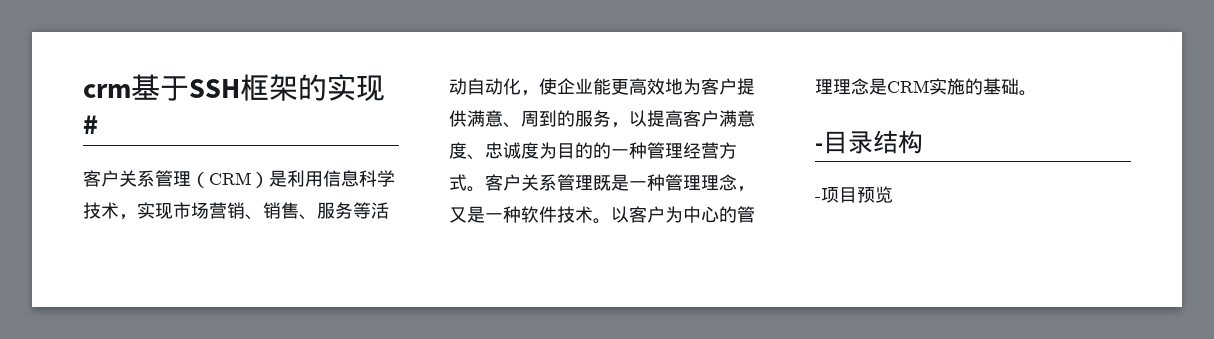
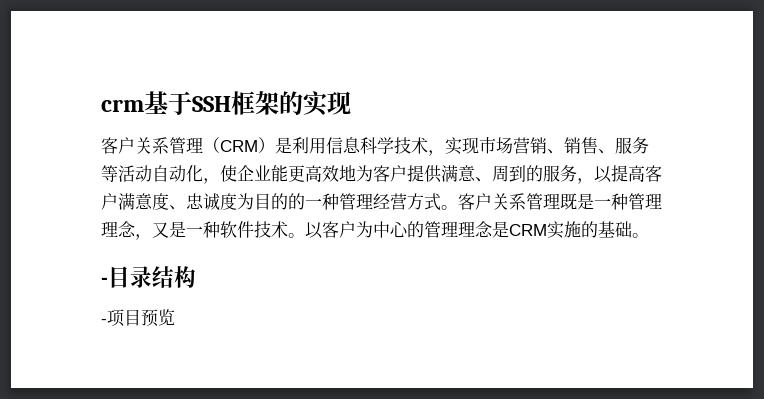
- crm基于SSH框架的实现#
+ crm基于SSH框架的实现

